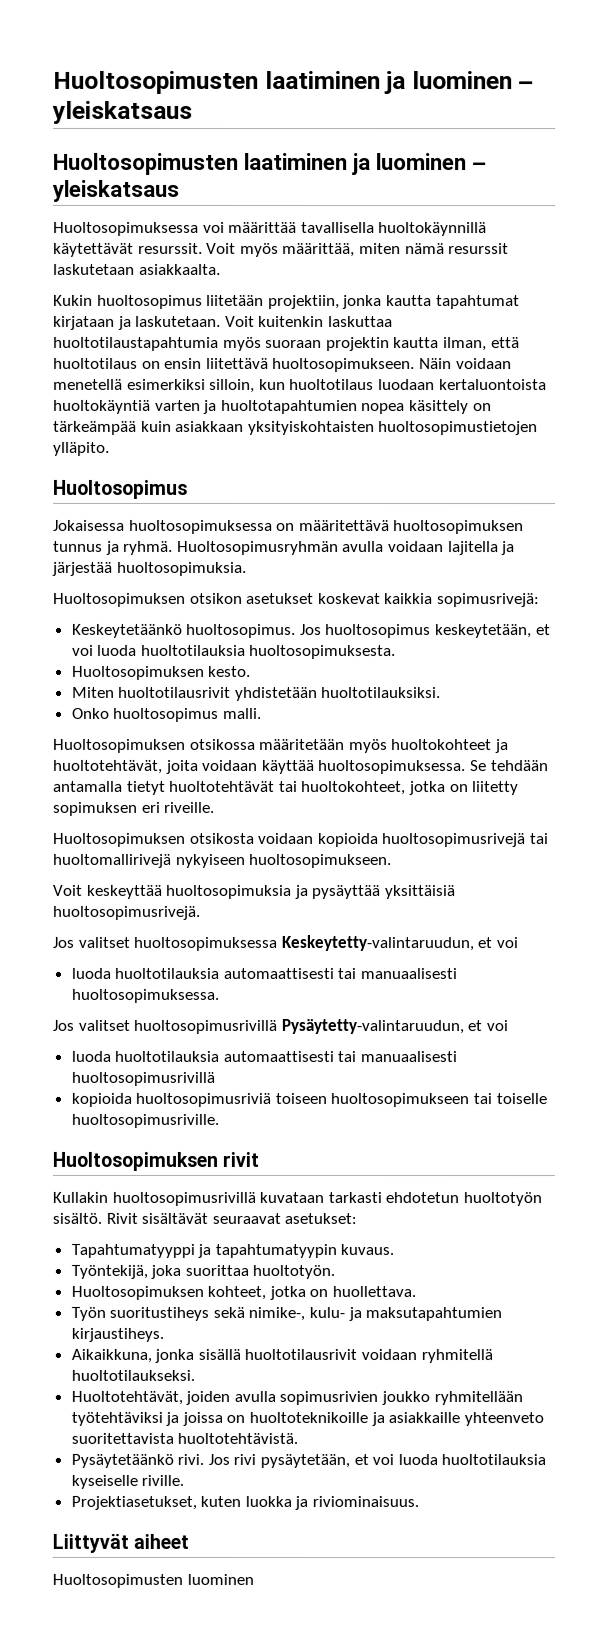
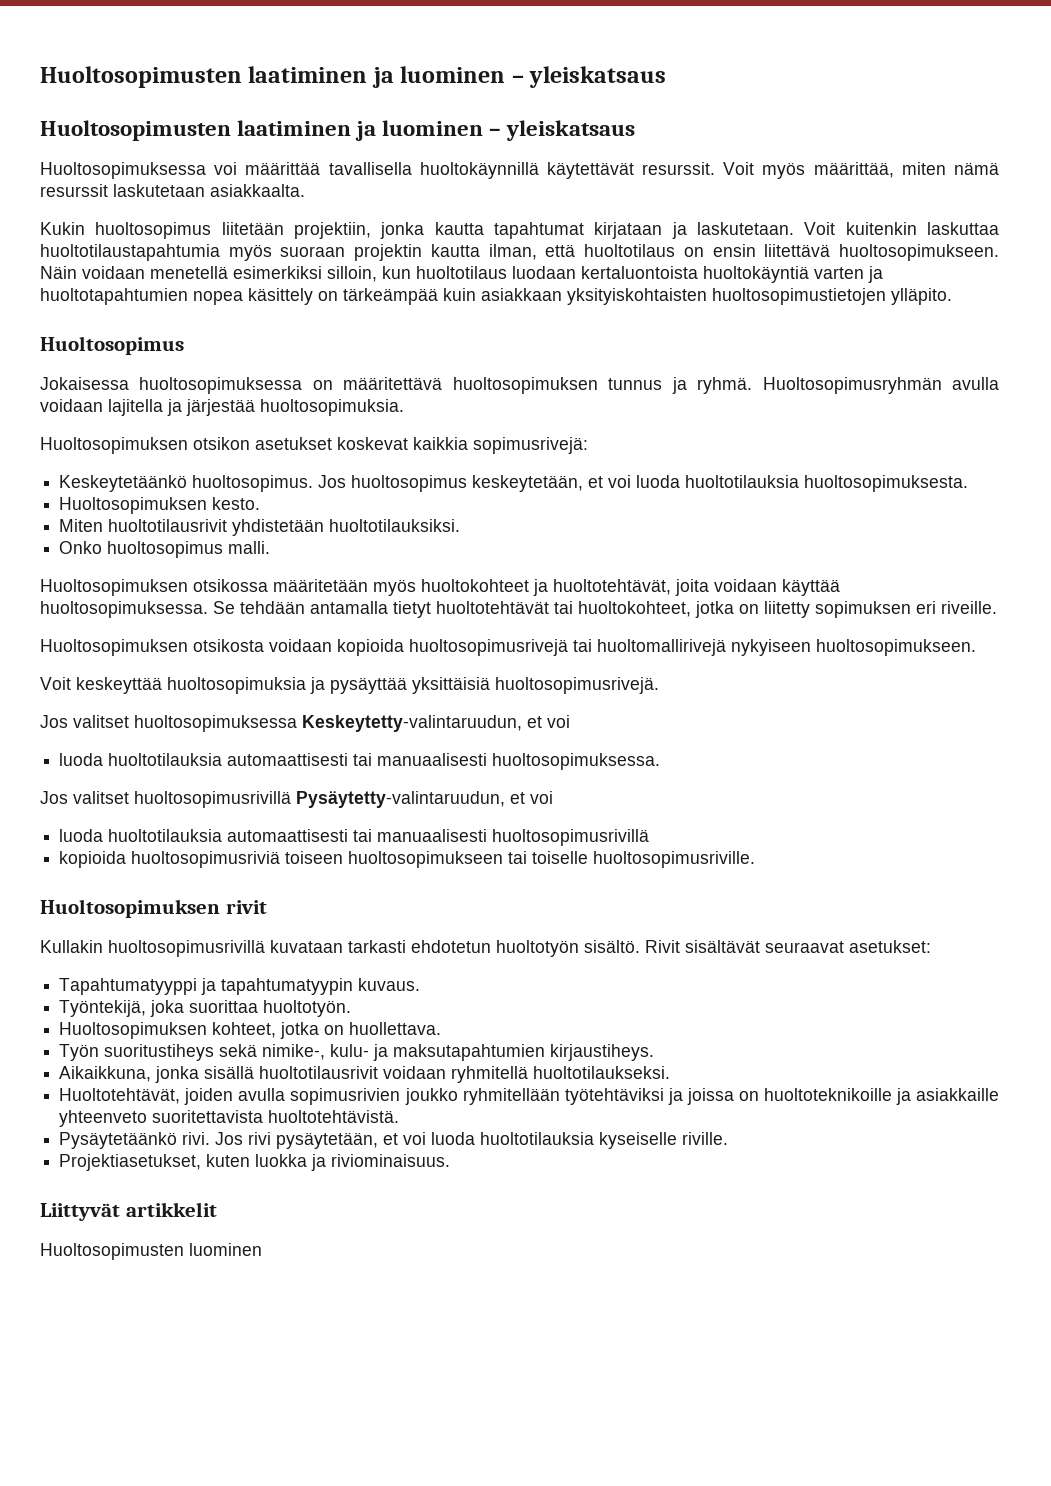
- Liittyvät aiheet
+ Liittyvät artikkelit

